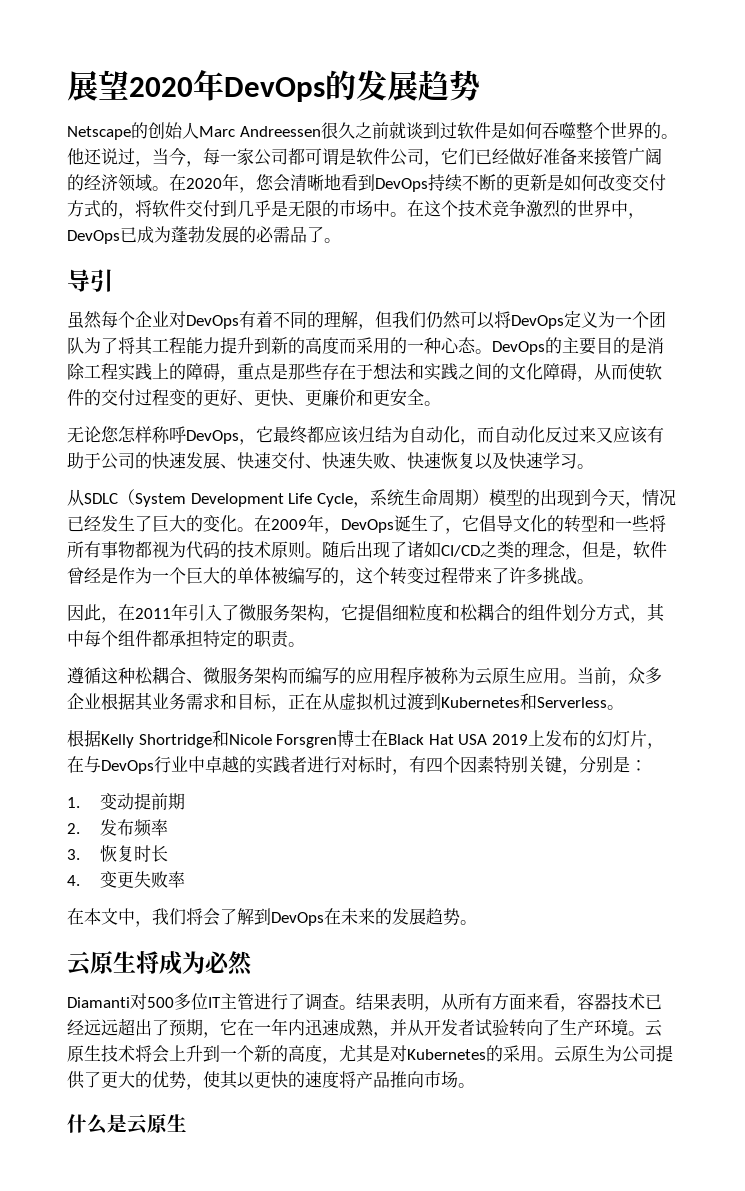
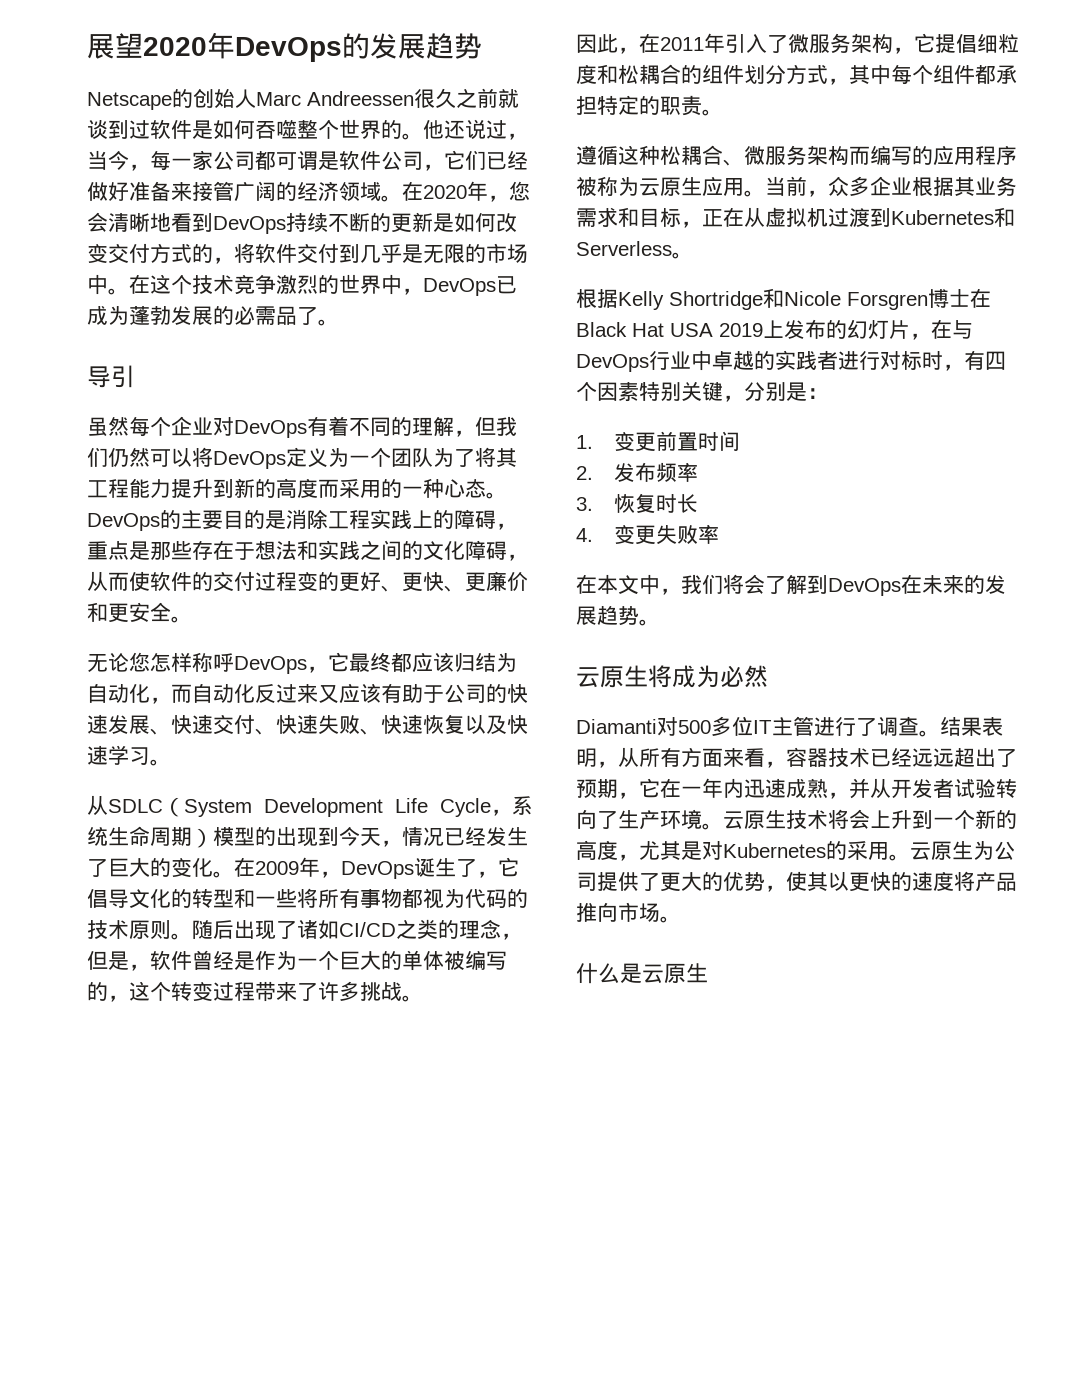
- 1.变动提前期
+ 1.变更前置时间

